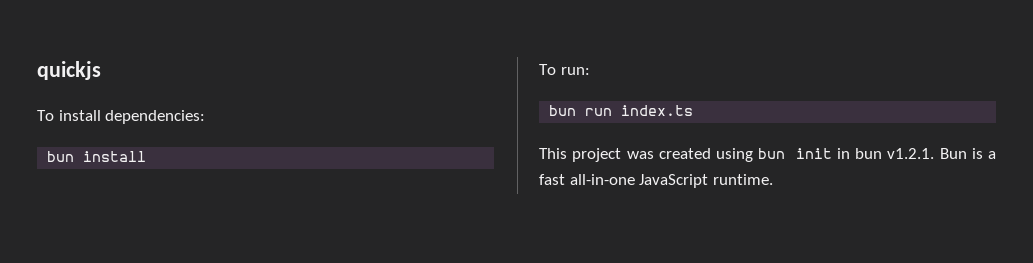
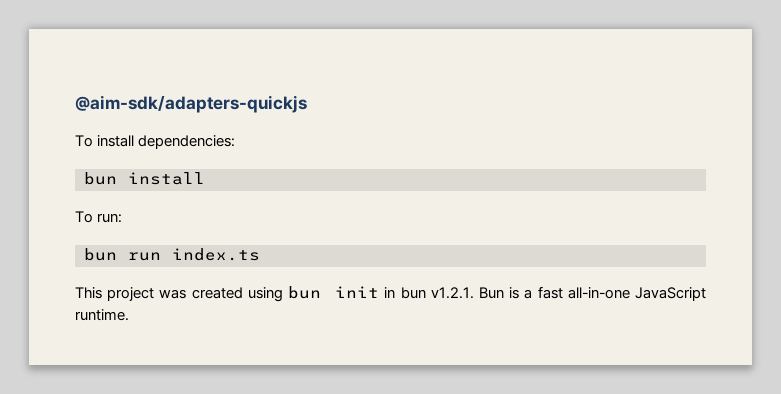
- quickjs
+ @aim-sdk/adapters-quickjs

